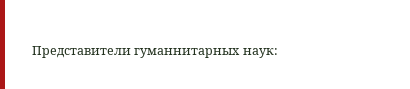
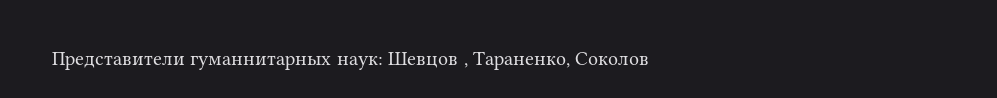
- Представители гуманнитарных наук:
+ Представители гуманнитарных наук: Шевцов , Тараненко, Соколов

